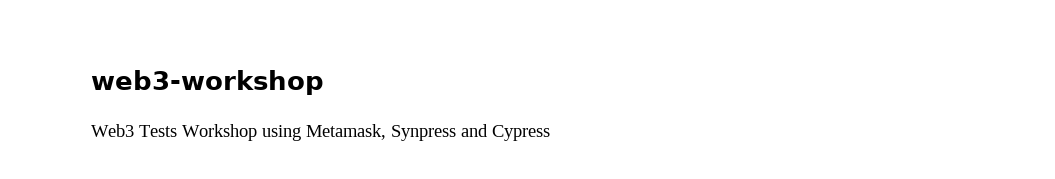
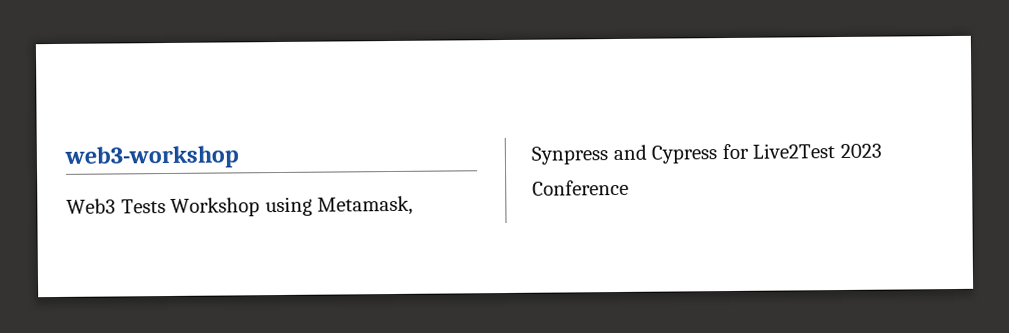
- Web3 Tests Workshop using Metamask, Synpress and Cypress
+ Web3 Tests Workshop using Metamask, Synpress and Cypress for Live2Test 2023 Conference

